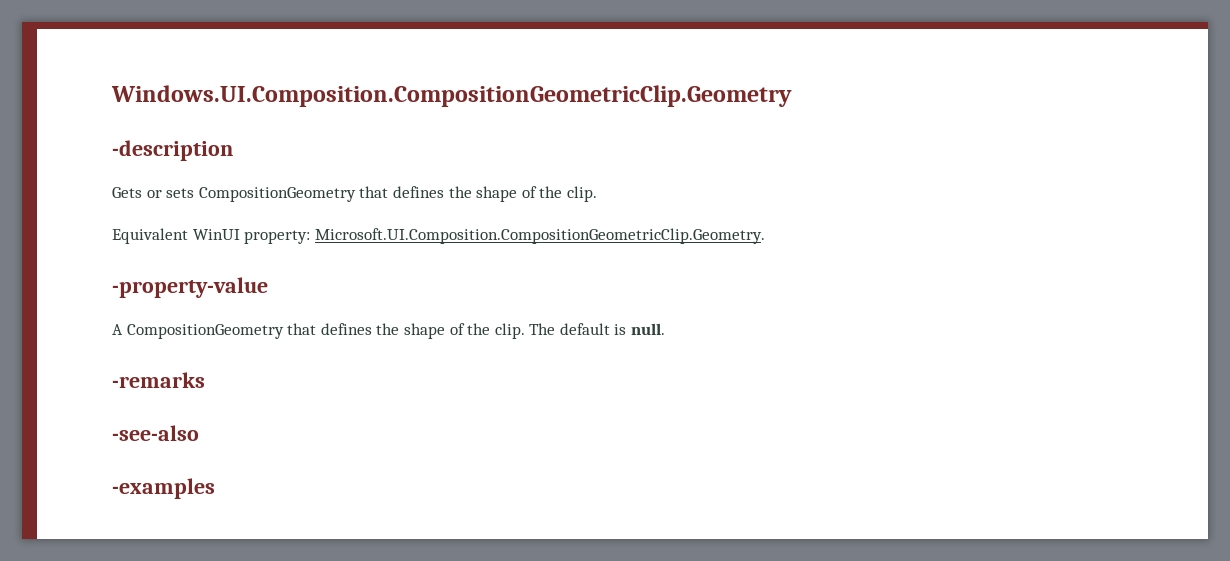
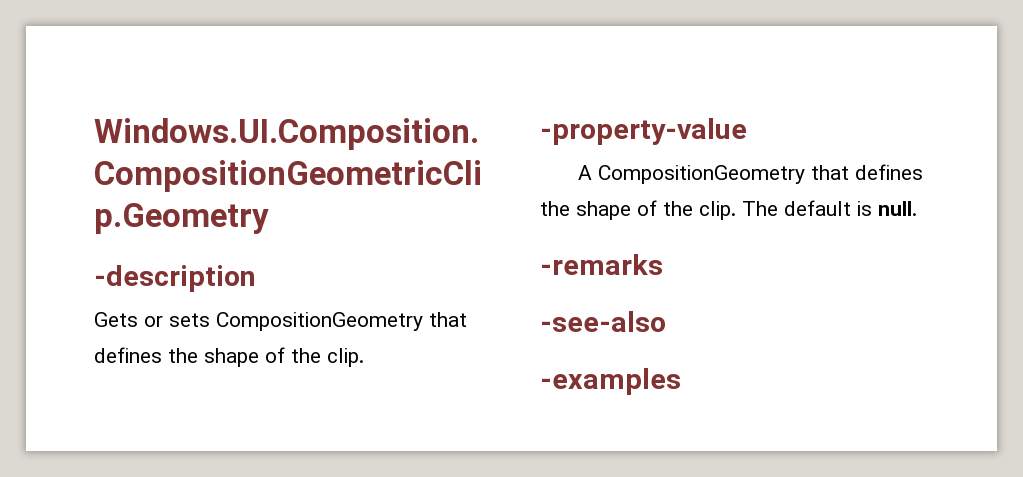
- Equivalent WinUI property: Microsoft.UI.Composition.CompositionGeometricClip.Geometry.

